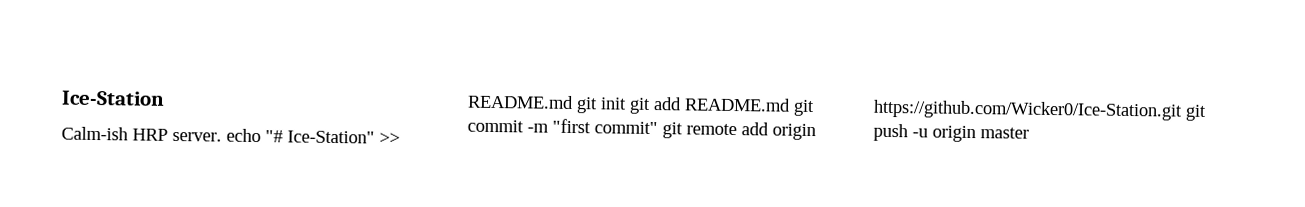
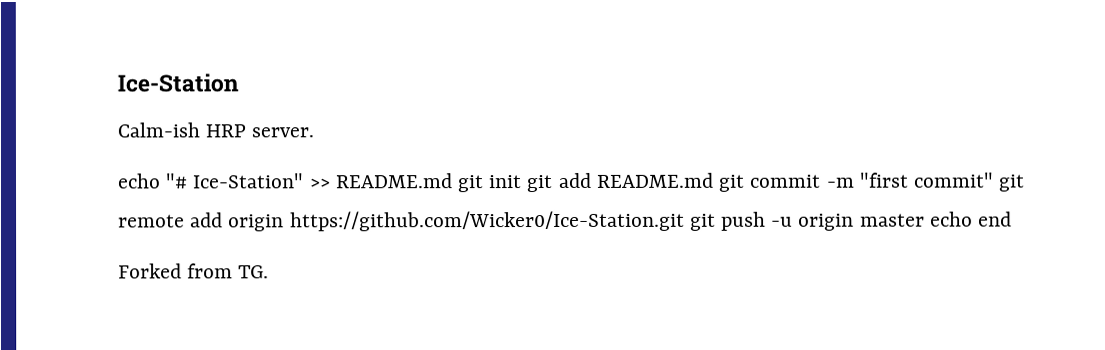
- Calm-ish HRP server. echo "# Ice-Station" >> README.md git init git add README.md git commit -m "first commit" git remote add origin https://github.com/Wicker0/Ice-Station.git git push -u origin master
+ Calm-ish HRP server.
+ echo "# Ice-Station" >> README.md git init git add README.md git commit -m "first commit" git remote add origin https://github.com/Wicker0/Ice-Station.git git push -u origin master echo end
+ Forked from TG.

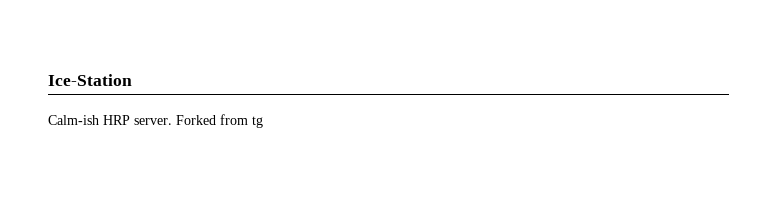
- Calm-ish HRP server.
- echo "# Ice-Station" >> README.md git init git add README.md git commit -m "first commit" git remote add origin https://github.com/Wicker0/Ice-Station.git git push -u origin master echo end
- Forked from TG.
+ Calm-ish HRP server. Forked from tg

